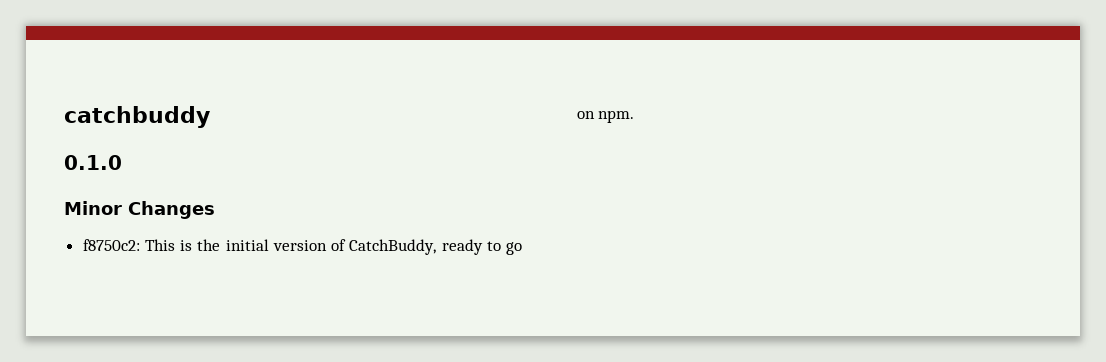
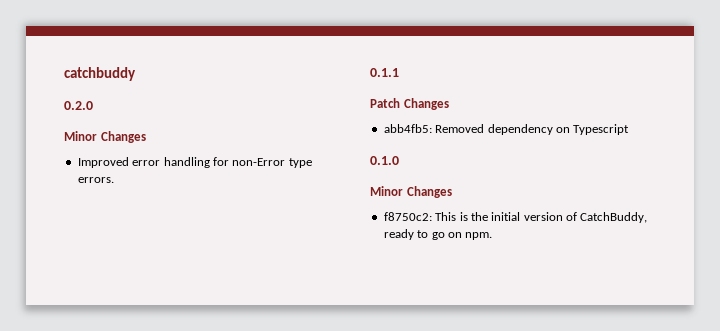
+ 0.2.0
+ Minor Changes
+ Improved error handling for non-Error type errors.
+ 0.1.1
+ Patch Changes
+ abb4fb5: Removed dependency on Typescript

